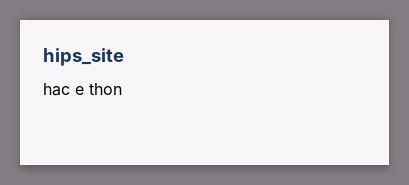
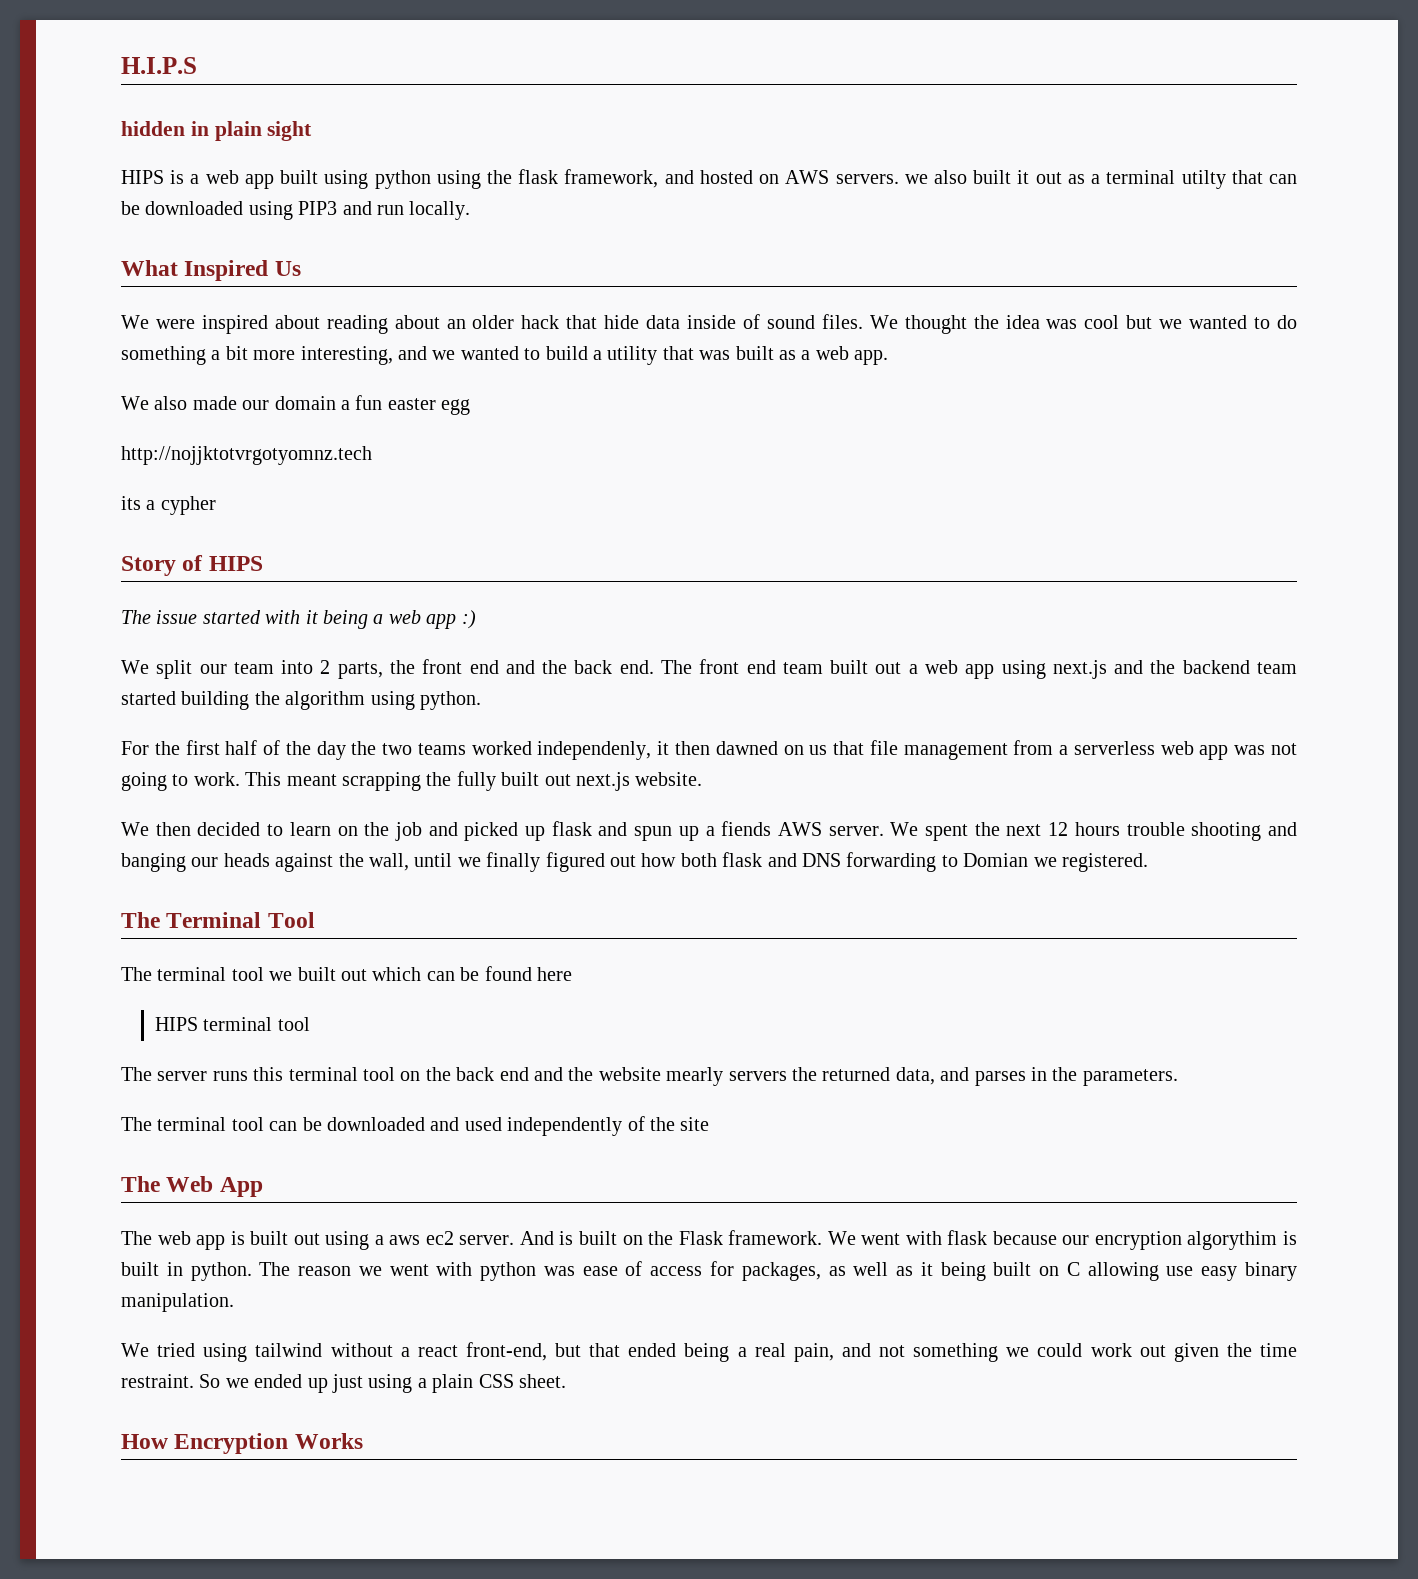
- hips_site
- hac e thon
+ H.I.P.S
+ hidden in plain sight
+ HIPS is a web app built using python using the flask framework, and hosted on AWS servers. we also built it out as a terminal utilty that can be downloaded using PIP3 and run locally.
+ What Inspired Us
+ We were inspired about reading about an older hack that hide data inside of sound files. We thought the idea was cool but we wanted to do something a bit more interesting, and we wanted to build a utility that was built as a web app.
+ We also made our domain a fun easter egg
+ http://nojjktotvrgotyomnz.tech
+ its a cypher
+ Story of HIPS
+ The issue started with it being a web app :)
+ We split our team into 2 parts, the front end and the back end. The front end team built out a web app using next.js and the backend team started building the algorithm using python.
+ For the first half of the day the two teams worked independenly, it then dawned on us that file management from a serverless web app was not going to work. This meant scrapping the fully built out next.js website.
+ We then decided to learn on the job and picked up flask and spun up a fiends AWS server. We spent the next 12 hours trouble shooting and banging our heads against the wall, until we finally figured out how both flask and DNS forwarding to Domian we registered.
+ The Terminal Tool
+ The terminal tool we built out which can be found here
+ HIPS terminal tool
+ The server runs this terminal tool on the back end and the website mearly servers the returned data, and parses in the parameters.
+ The terminal tool can be downloaded and used independently of the site
+ The Web App
+ The web app is built out using a aws ec2 server. And is built on the Flask framework. We went with flask because our encryption algorythim is built in python. The reason we went with python was ease of access for packages, as well as it being built on C allowing use easy binary manipulation.
+ We tried using tailwind without a react front-end, but that ended being a real pain, and not something we could work out given the time restraint. So we ended up just using a plain CSS sheet.
+ How Encryption Works

